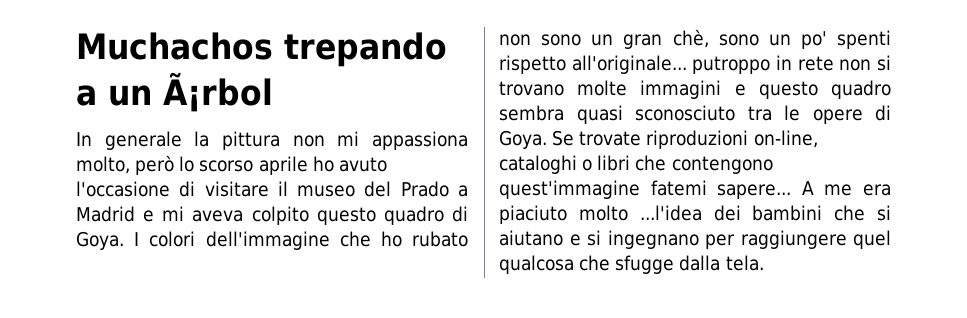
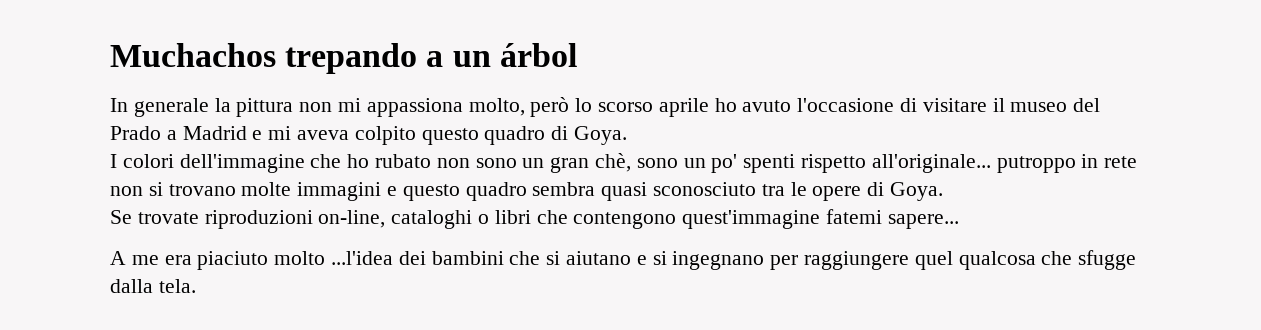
- Muchachos trepando a un Ã¡rbol
+ Muchachos trepando a un árbol
- In generale la pittura non mi appassiona molto, però lo scorso aprile ho avuto l'occasione di visitare il museo del Prado a Madrid e mi aveva colpito questo quadro di Goya. I colori dell'immagine che ho rubato non sono un gran chè, sono un po' spenti rispetto all'originale... putroppo in rete non si trovano molte immagini e questo quadro sembra quasi sconosciuto tra le opere di Goya. Se trovate riproduzioni on-line, cataloghi o libri che contengono quest'immagine fatemi sapere... A me era piaciuto molto ...l'idea dei bambini che si aiutano e si ingegnano per raggiungere quel qualcosa che sfugge dalla tela.
+ In generale la pittura non mi appassiona molto, però lo scorso aprile ho avuto l'occasione di visitare il museo del Prado a Madrid e mi aveva colpito questo quadro di Goya.
+ I colori dell'immagine che ho rubato non sono un gran chè, sono un po' spenti rispetto all'originale... putroppo in rete non si trovano molte immagini e questo quadro sembra quasi sconosciuto tra le opere di Goya.
+ Se trovate riproduzioni on-line, cataloghi o libri che contengono quest'immagine fatemi sapere...
+ A me era piaciuto molto ...l'idea dei bambini che si aiutano e si ingegnano per raggiungere quel qualcosa che sfugge dalla tela.

